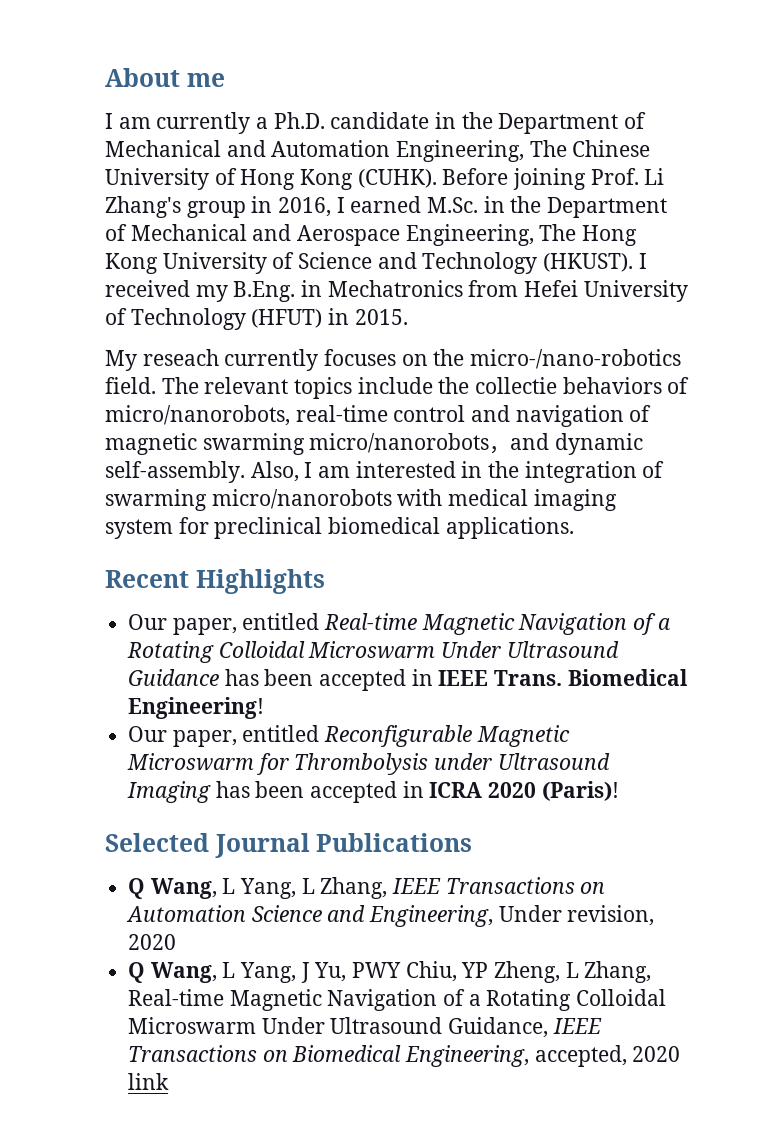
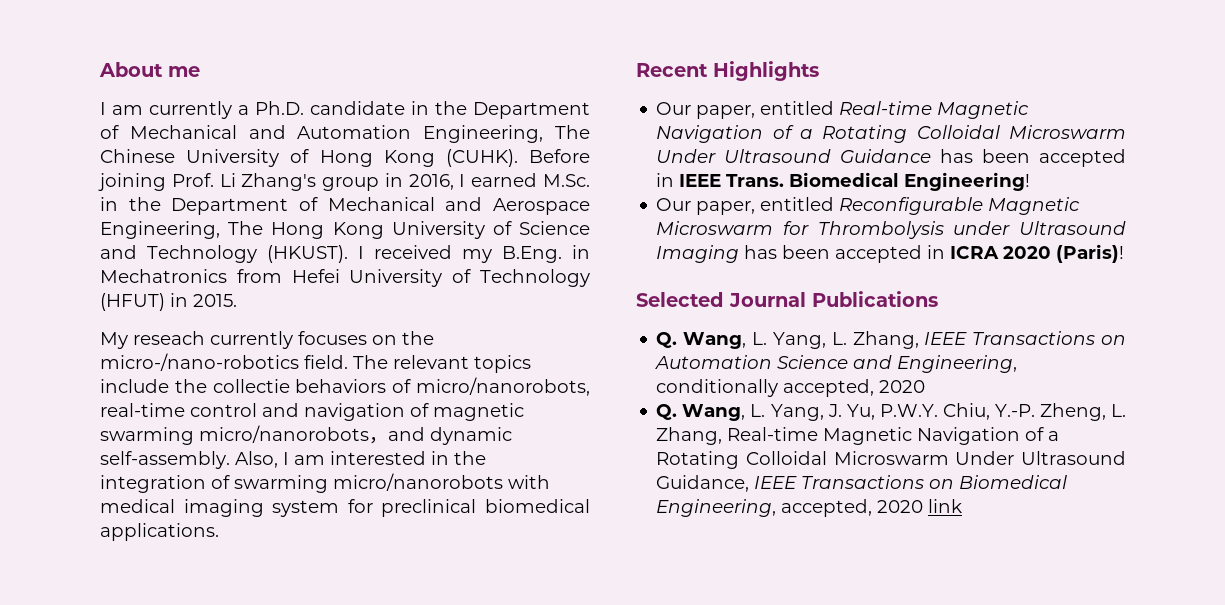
- Q Wang, L Yang, L Zhang, IEEE Transactions on Automation Science and Engineering, Under revision, 2020
+ Q. Wang, L. Yang, L. Zhang, IEEE Transactions on Automation Science and Engineering, conditionally accepted, 2020
- Q Wang, L Yang, J Yu, PWY Chiu, YP Zheng, L Zhang, Real-time Magnetic Navigation of a Rotating Colloidal Microswarm Under Ultrasound Guidance, IEEE Transactions on Biomedical Engineering, accepted, 2020 link
+ Q. Wang, L. Yang, J. Yu, P.W.Y. Chiu, Y.-P. Zheng, L. Zhang, Real-time Magnetic Navigation of a Rotating Colloidal Microswarm Under Ultrasound Guidance, IEEE Transactions on Biomedical Engineering, accepted, 2020 link

